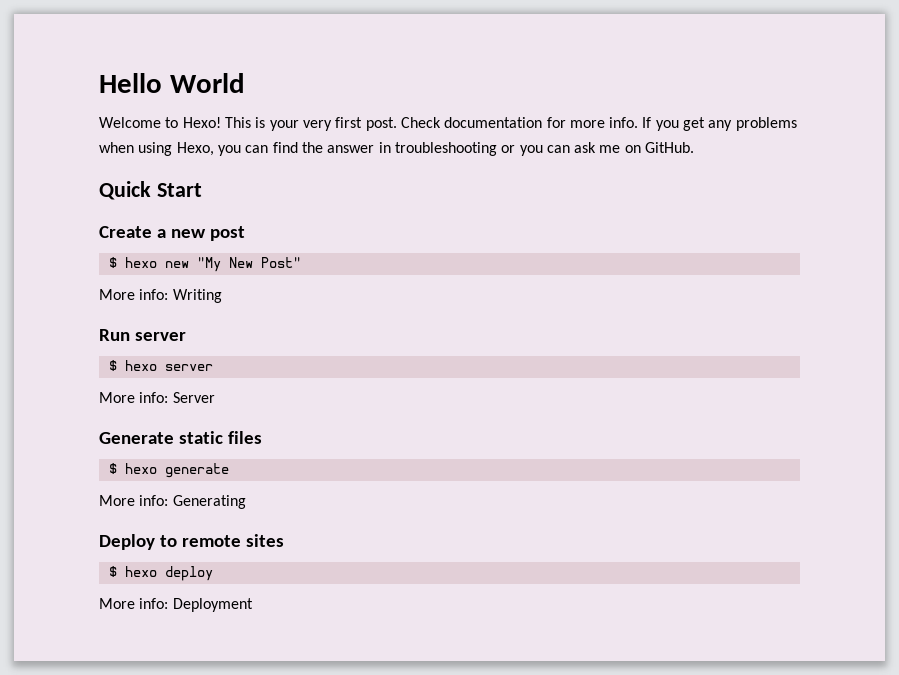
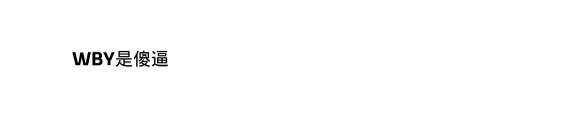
- Hello World
- Welcome to Hexo! This is your very first post. Check documentation for more info. If you get any problems when using Hexo, you can find the answer in troubleshooting or you can ask me on GitHub.
- Quick Start
- Create a new post
- $ hexo new "My New Post"
- More info: Writing
- Run server
- $ hexo server
- More info: Server
- Generate static files
- $ hexo generate
- More info: Generating
- Deploy to remote sites
- $ hexo deploy
- More info: Deployment
+ WBY是傻逼

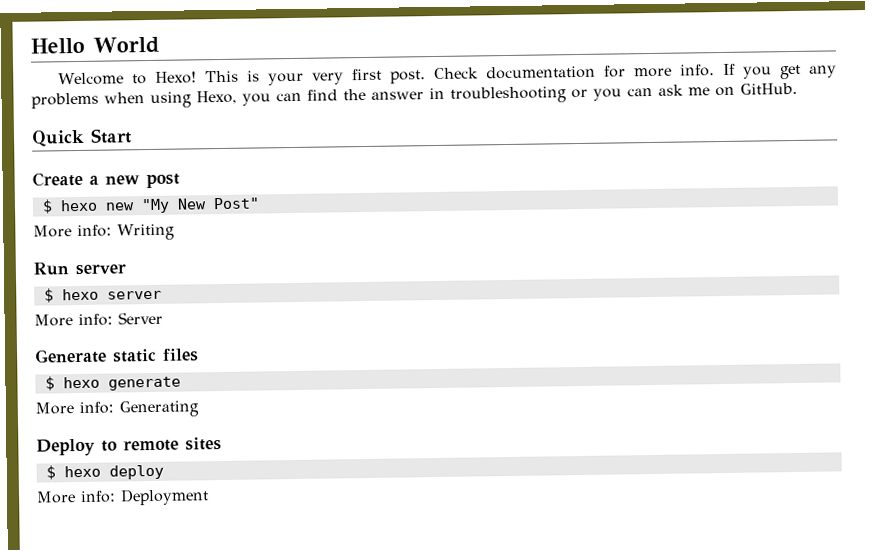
- WBY是傻逼
+ Hello World
+ Welcome to Hexo! This is your very first post. Check documentation for more info. If you get any problems when using Hexo, you can find the answer in troubleshooting or you can ask me on GitHub.
+ Quick Start
+ Create a new post
+ $ hexo new "My New Post"
+ More info: Writing
+ Run server
+ $ hexo server
+ More info: Server
+ Generate static files
+ $ hexo generate
+ More info: Generating
+ Deploy to remote sites
+ $ hexo deploy
+ More info: Deployment

